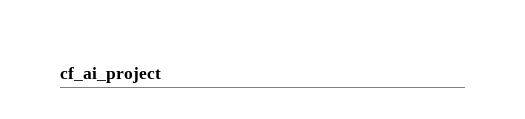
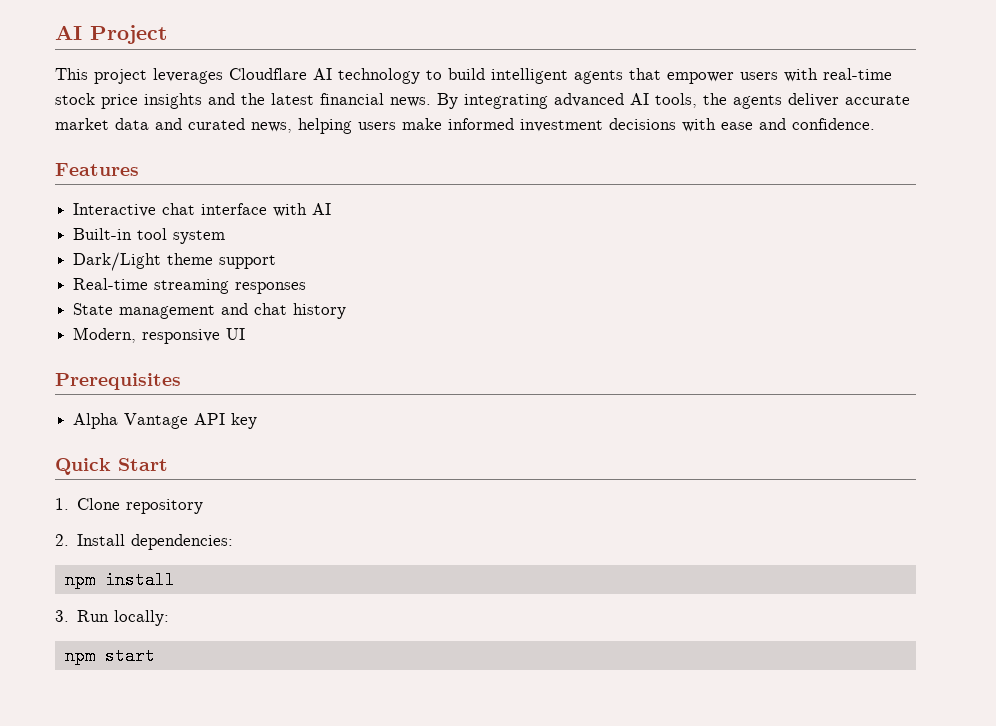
- cf_ai_project
+ AI Project
+ This project leverages Cloudflare AI technology to build intelligent agents that empower users with real-time stock price insights and the latest financial news. By integrating advanced AI tools, the agents deliver accurate market data and curated news, helping users make informed investment decisions with ease and confidence.
+ Features
+ Interactive chat interface with AI
+ Built-in tool system
+ Dark/Light theme support
+ Real-time streaming responses
+ State management and chat history
+ Modern, responsive UI
+ Prerequisites
+ Alpha Vantage API key
+ Quick Start
+ 1. Clone repository
+ 2. Install dependencies:
+ npm install
+ 3. Run locally:
+ npm start

